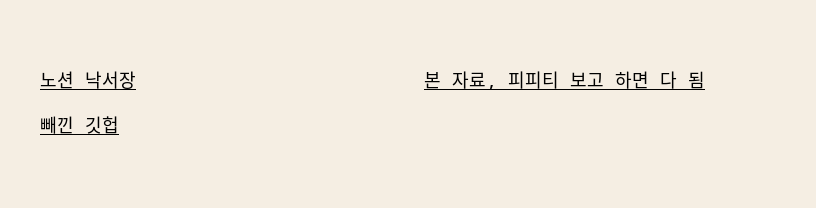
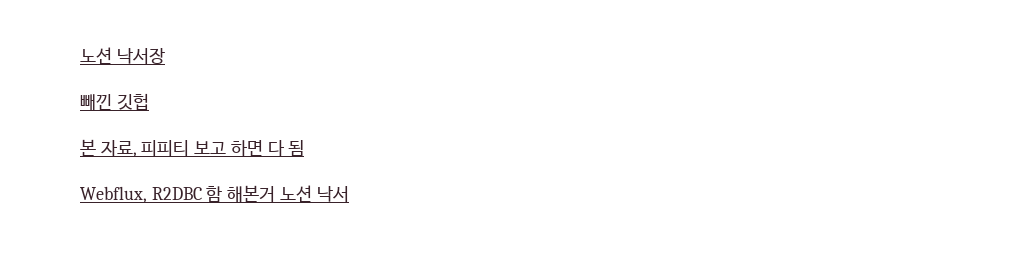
+ Webflux, R2DBC 함 해본거 노션 낙서

